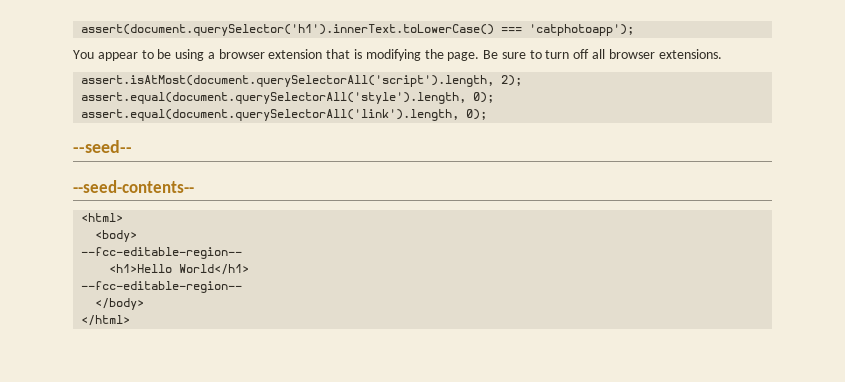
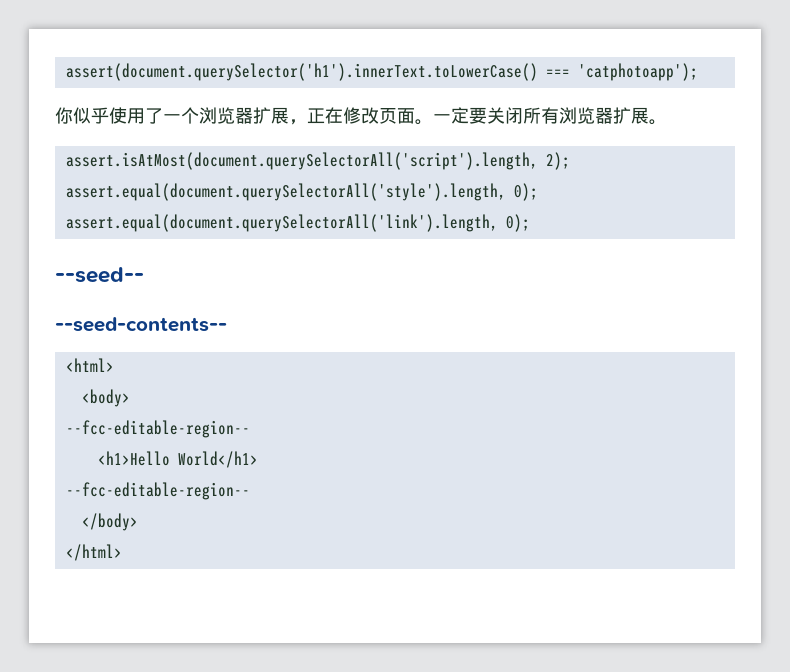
- You appear to be using a browser extension that is modifying the page. Be sure to turn off all browser extensions.
+ 你似乎使用了一个浏览器扩展，正在修改页面。一定要关闭所有浏览器扩展。

